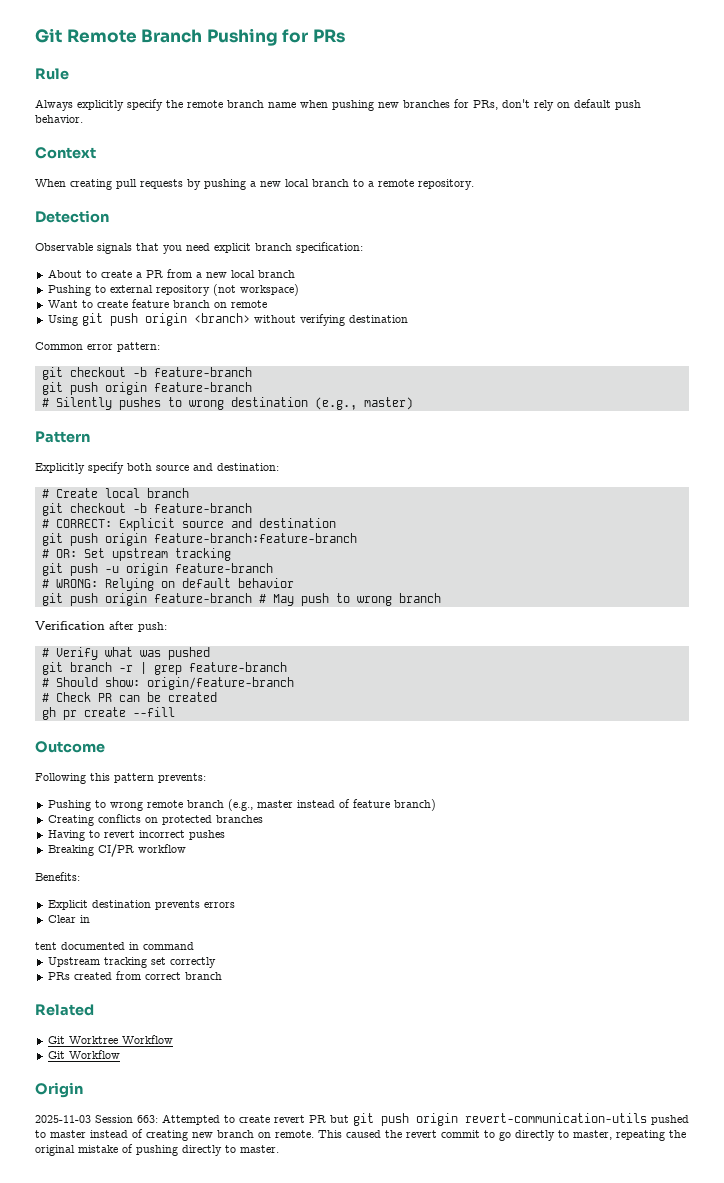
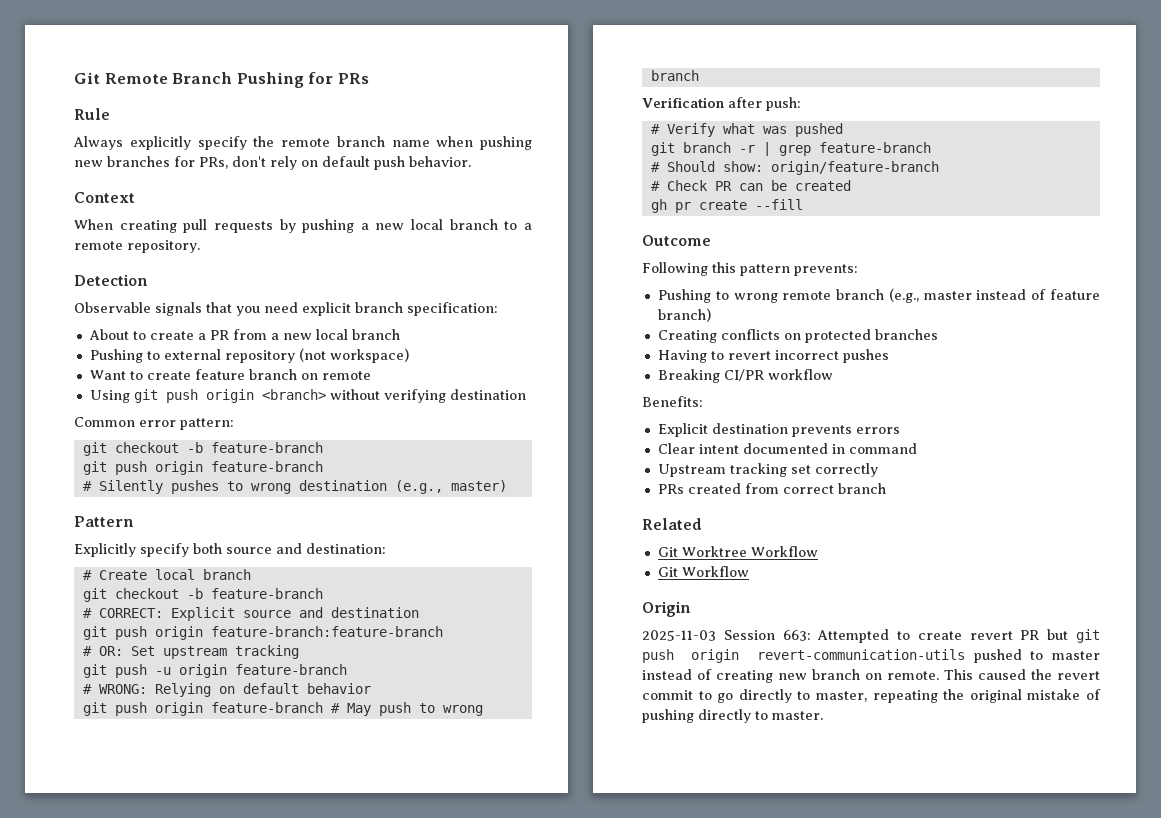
- Clear in
- tent documented in command
+ Clear intent documented in command

